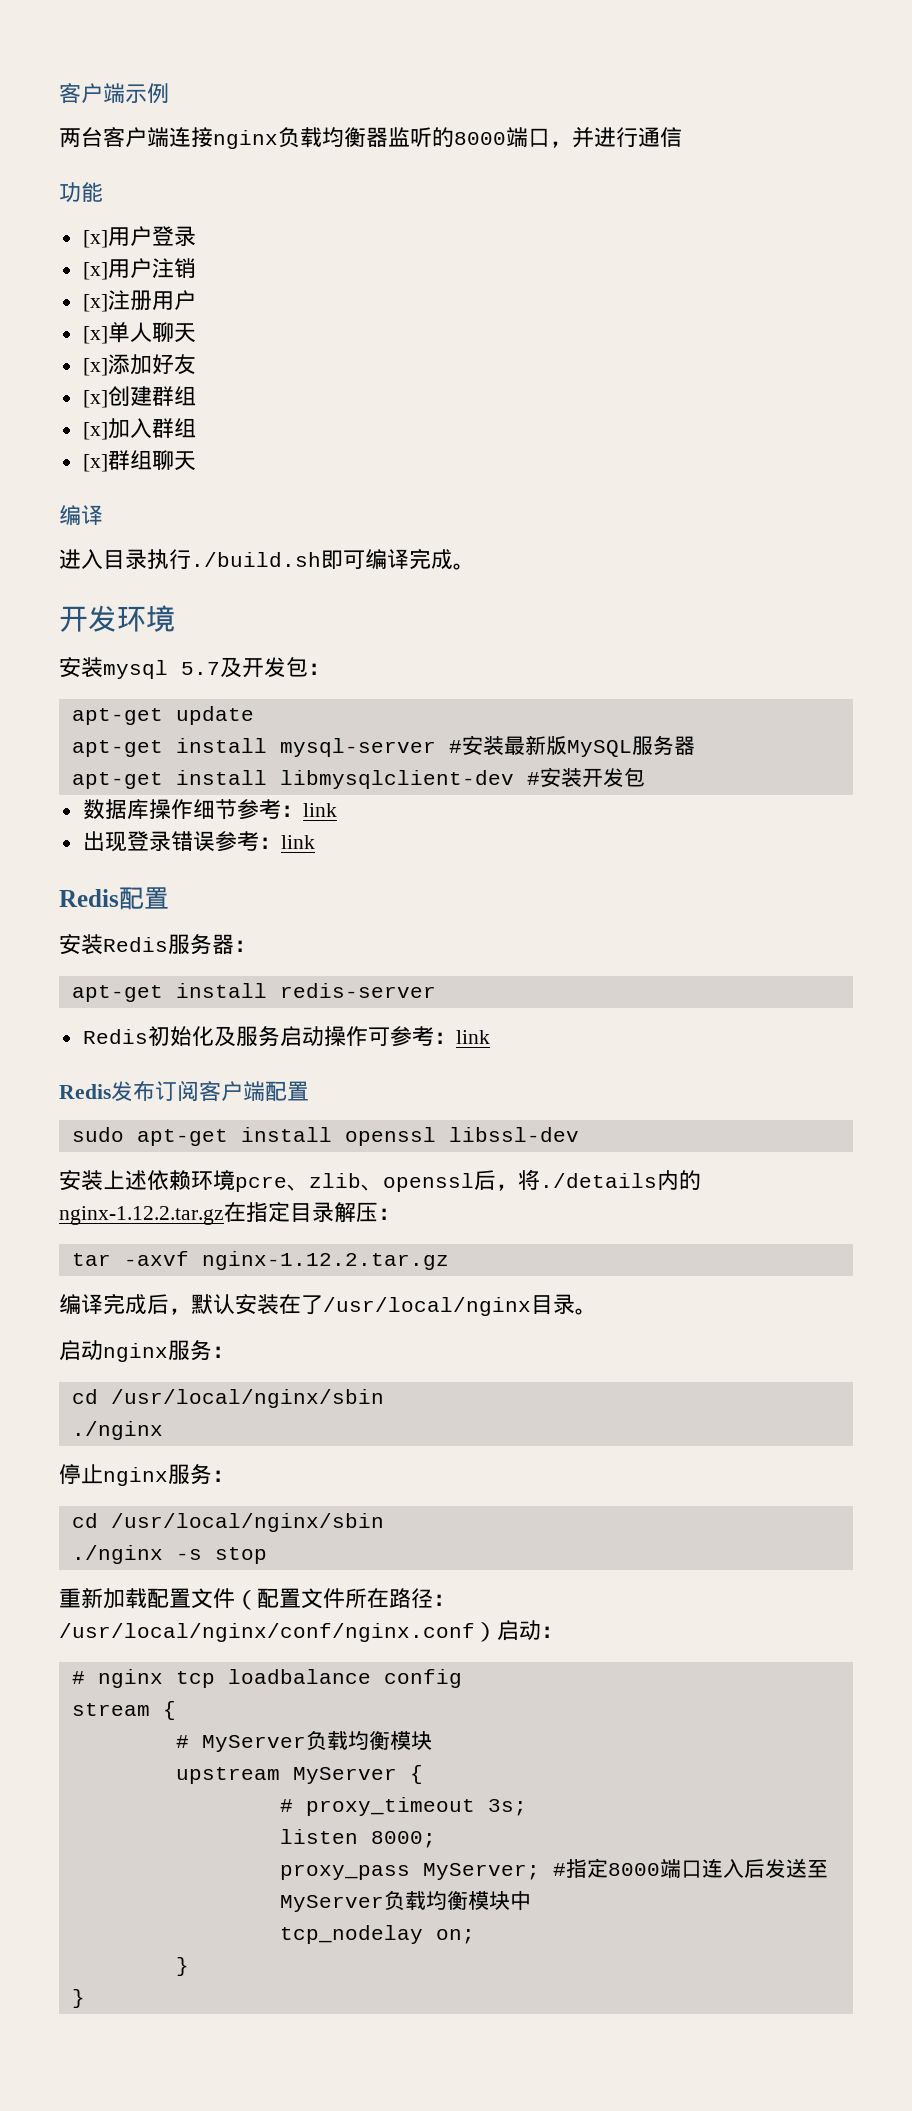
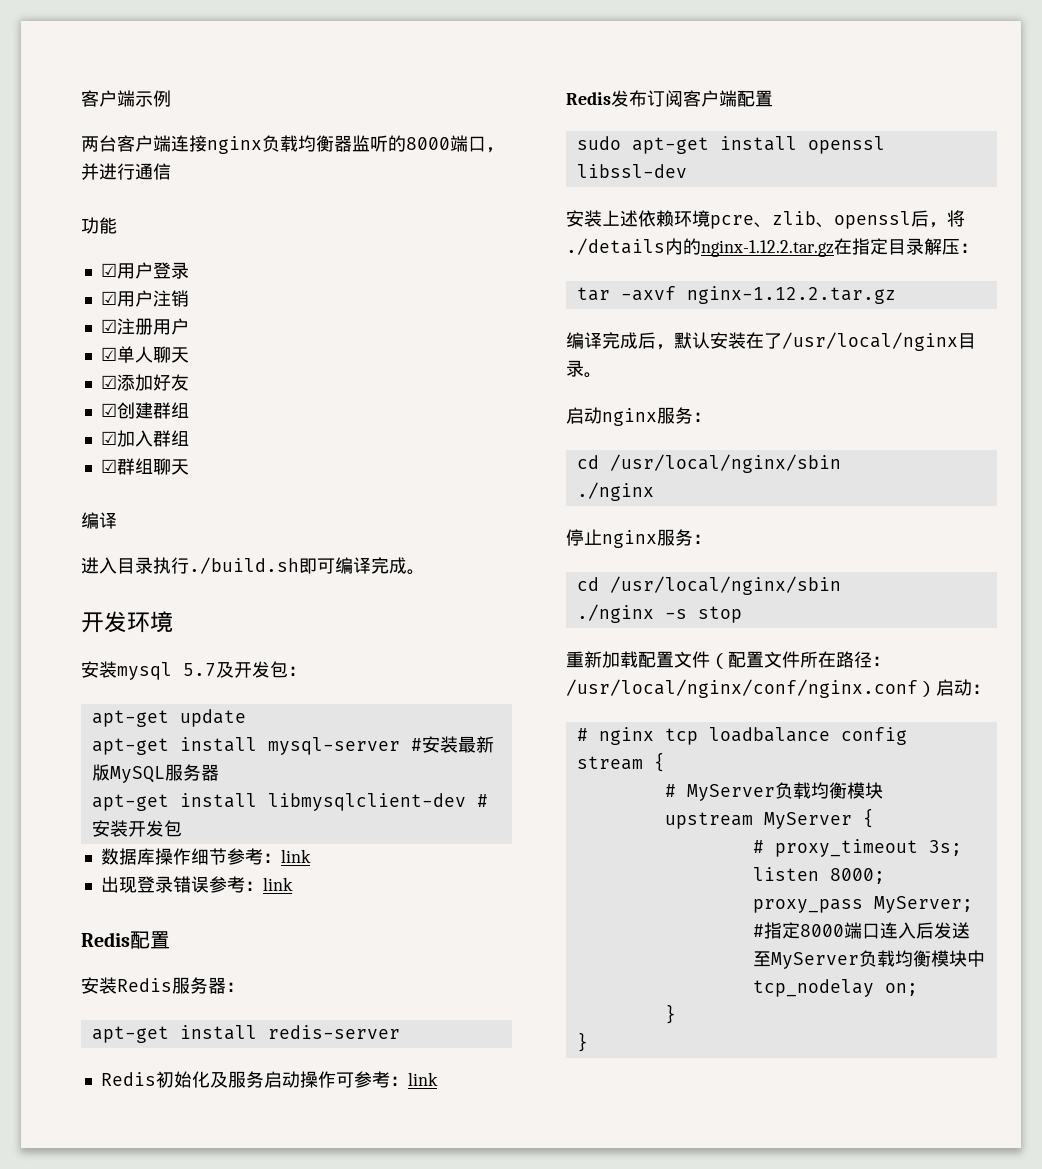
- [x]用户登录
+ ☑用户登录
- [x]用户注销
+ ☑用户注销
- [x]注册用户
+ ☑注册用户
- [x]单人聊天
+ ☑单人聊天
- [x]添加好友
+ ☑添加好友
- [x]创建群组
+ ☑创建群组
- [x]加入群组
+ ☑加入群组
- [x]群组聊天
+ ☑群组聊天

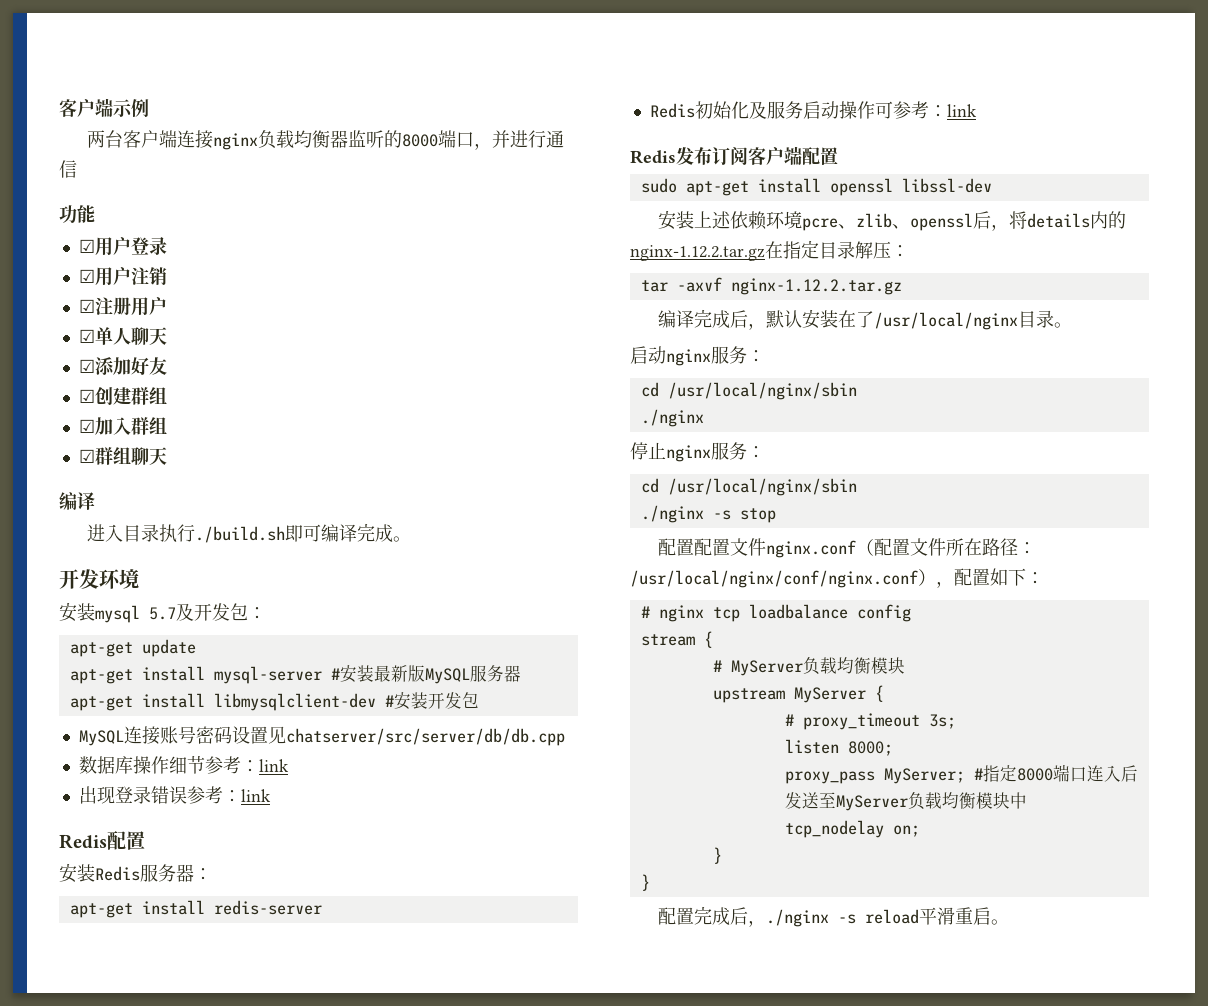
+ MySQL连接账号密码设置见chatserver/src/server/db/db.cpp
- 安装上述依赖环境pcre、zlib、openssl后，将./details内的nginx-1.12.2.tar.gz在指定目录解压：
+ 安装上述依赖环境pcre、zlib、openssl后，将details内的nginx-1.12.2.tar.gz在指定目录解压：
- 重新加载配置文件（配置文件所在路径：/usr/local/nginx/conf/nginx.conf）启动：
+ 配置配置文件nginx.conf（配置文件所在路径：/usr/local/nginx/conf/nginx.conf），配置如下：
+ 配置完成后，./nginx -s reload平滑重启。

